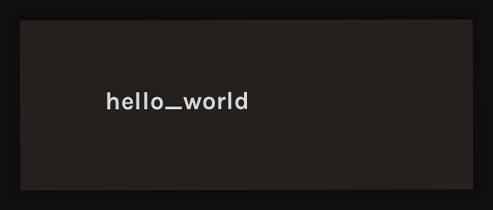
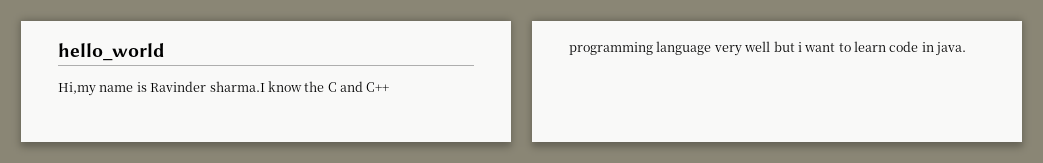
+ Hi,my name is Ravinder sharma.I know the C and C++ programming language very well but i want to learn code in java.

